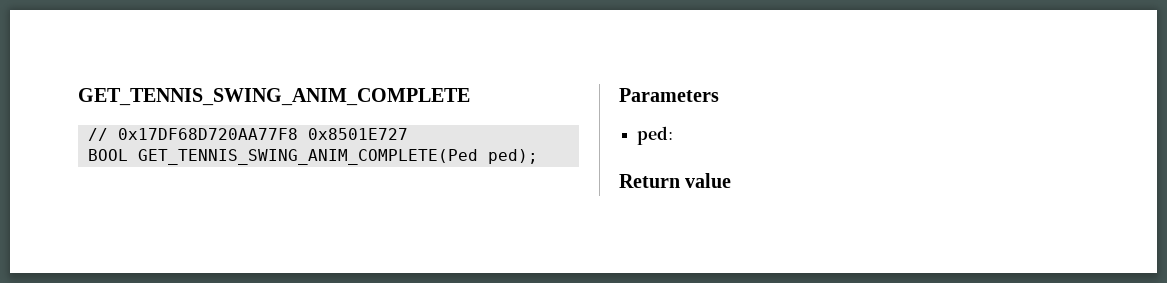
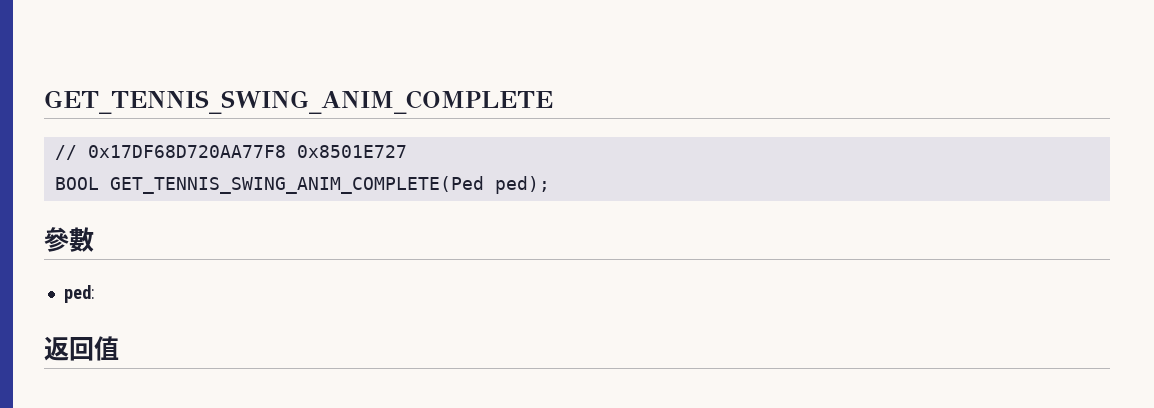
- Parameters
+ 參數
- Return value
+ 返回值

